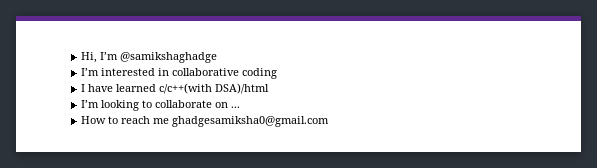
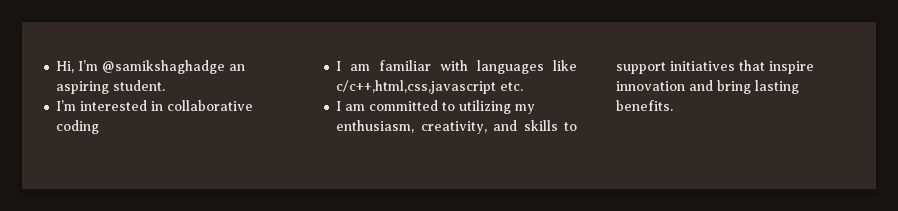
- Hi, I’m @samikshaghadge
+ Hi, I’m @samikshaghadge an aspiring student.
- I have learned c/c++(with DSA)/html
- I’m looking to collaborate on ...
- How to reach me ghadgesamiksha0@gmail.com
+ I am familiar with languages like c/c++,html,css,javascript etc.
+ I am committed to utilizing my enthusiasm, creativity, and skills to support initiatives that inspire innovation and bring lasting benefits.

